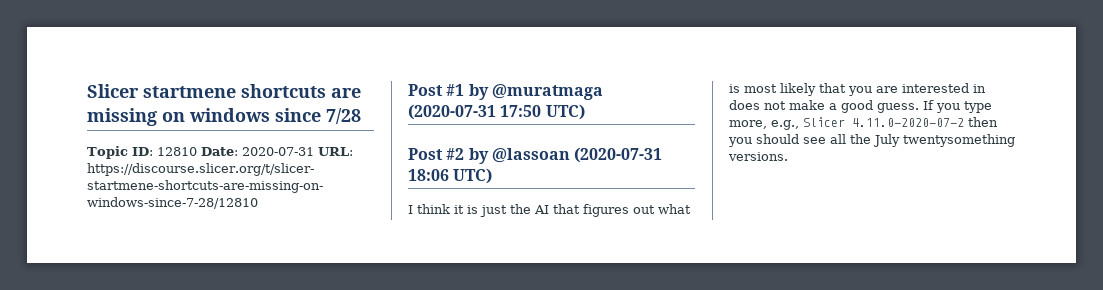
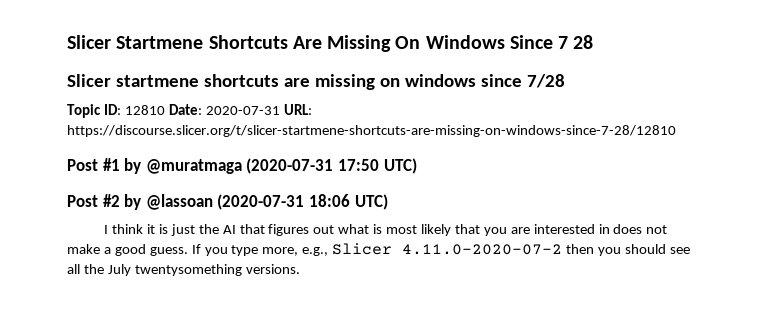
+ Slicer Startmene Shortcuts Are Missing On Windows Since 7 28

